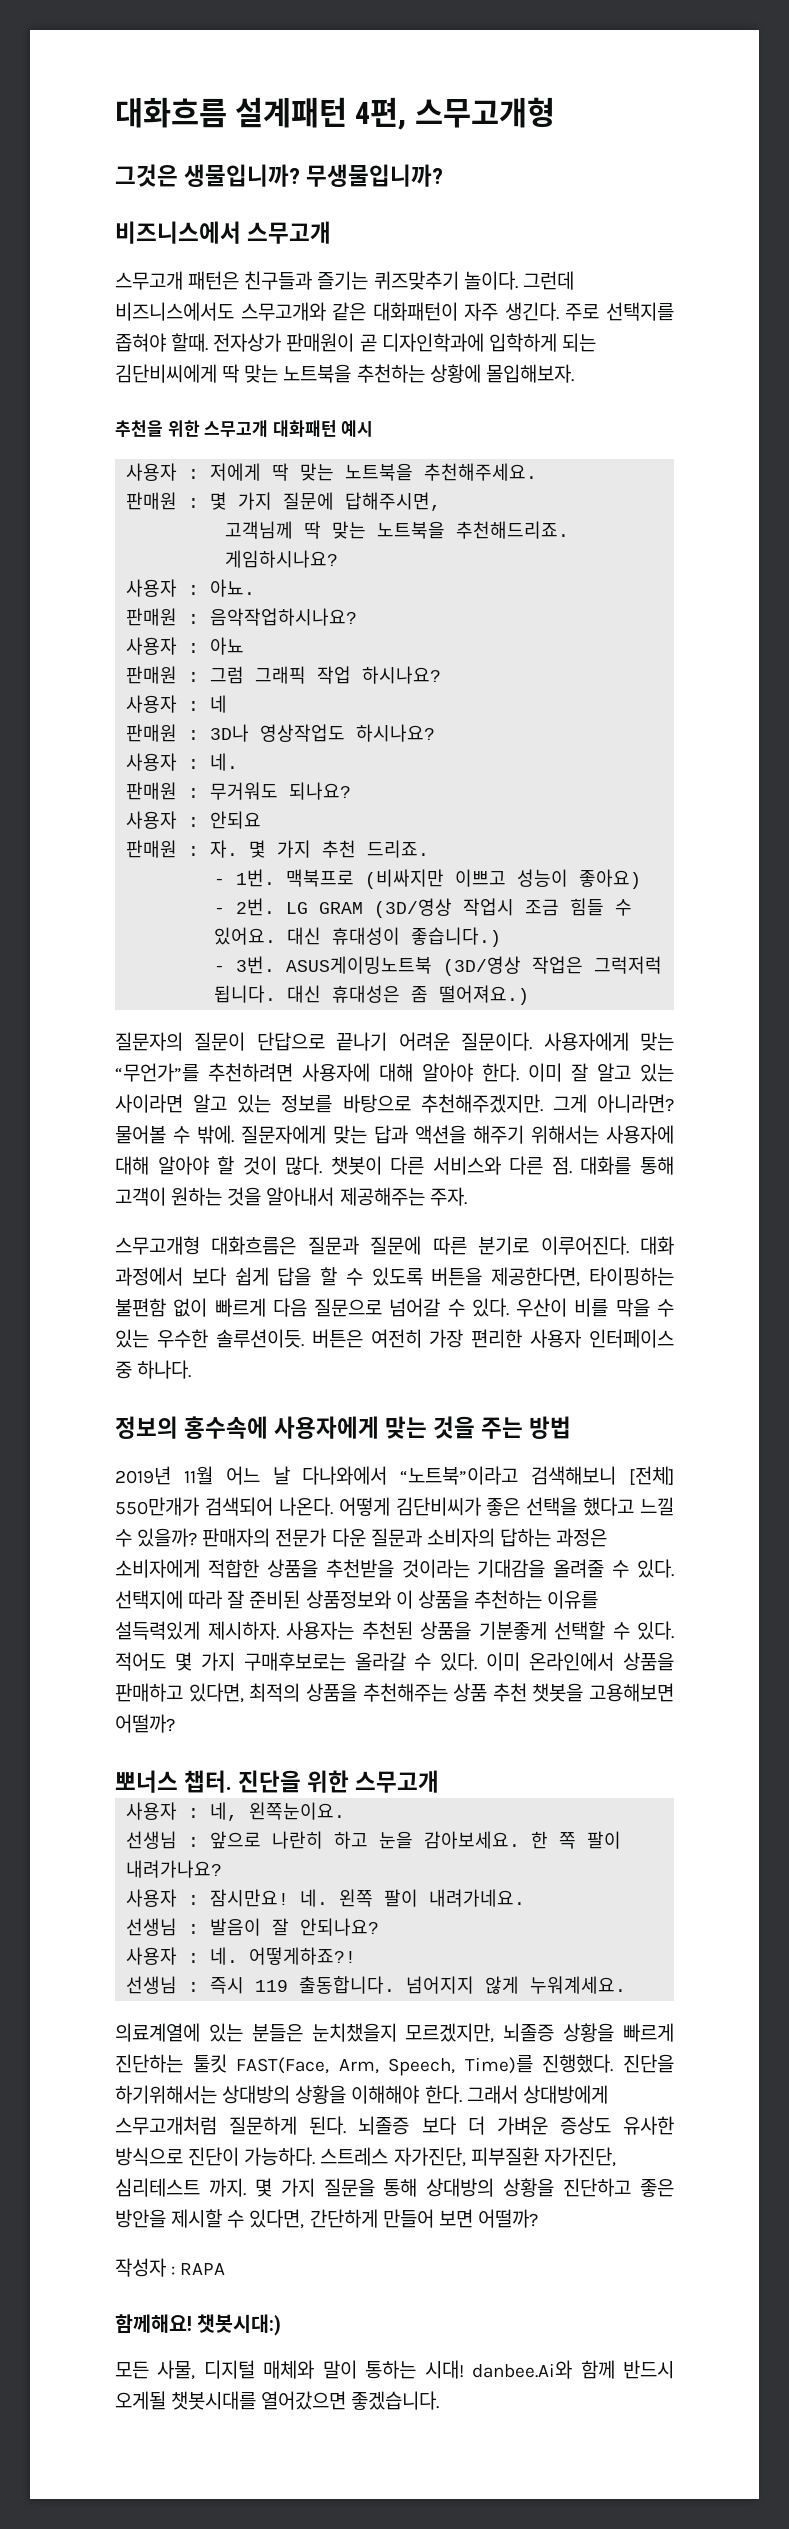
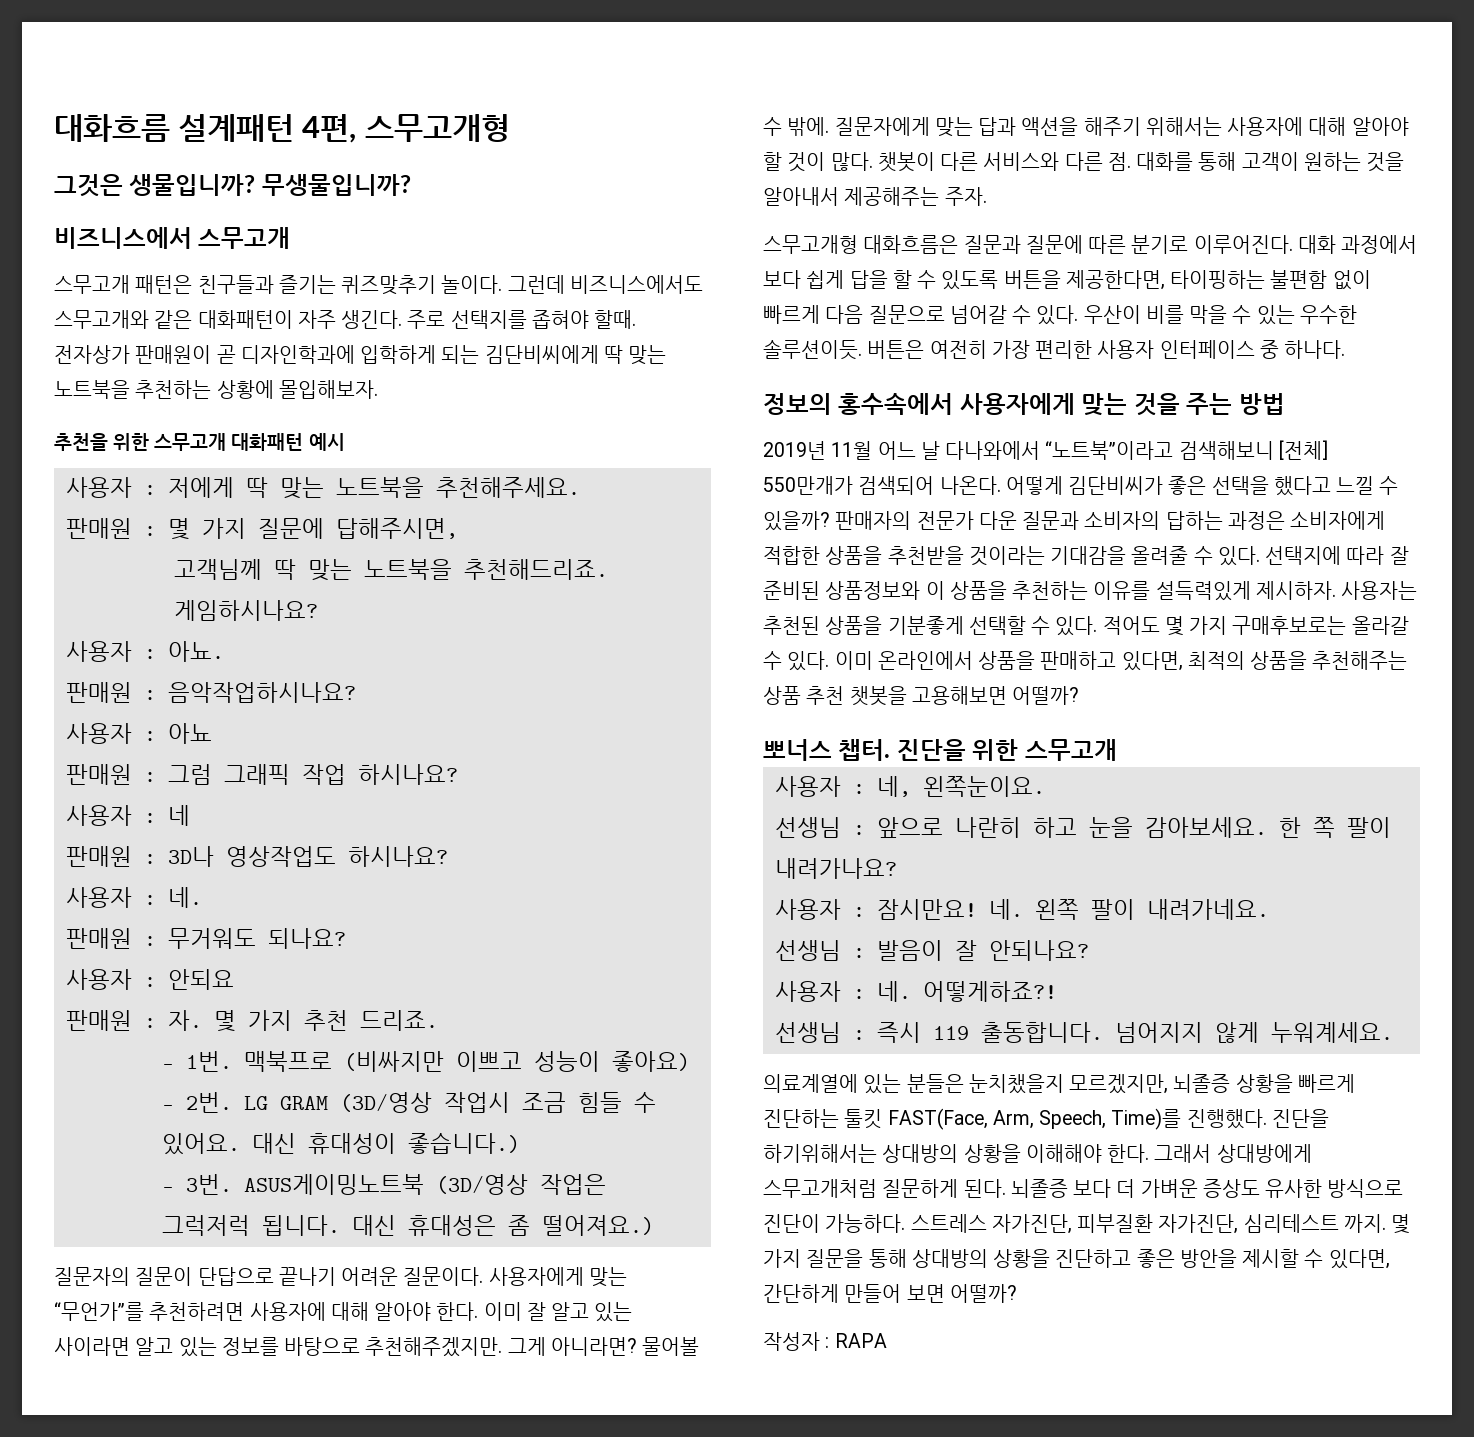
- 정보의 홍수속에 사용자에게 맞는 것을 주는 방법
+ 정보의 홍수속에서 사용자에게 맞는 것을 주는 방법
- 함께해요! 챗봇시대:)
- 모든 사물, 디지털 매체와 말이 통하는 시대! danbee.Ai와 함께 반드시 오게될 챗봇시대를 열어갔으면 좋겠습니다.

